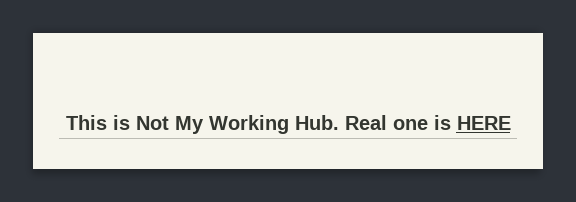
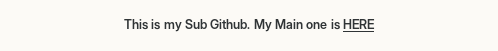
- This is Not My Working Hub. Real one is HERE
+ This is my Sub Github. My Main one is HERE

